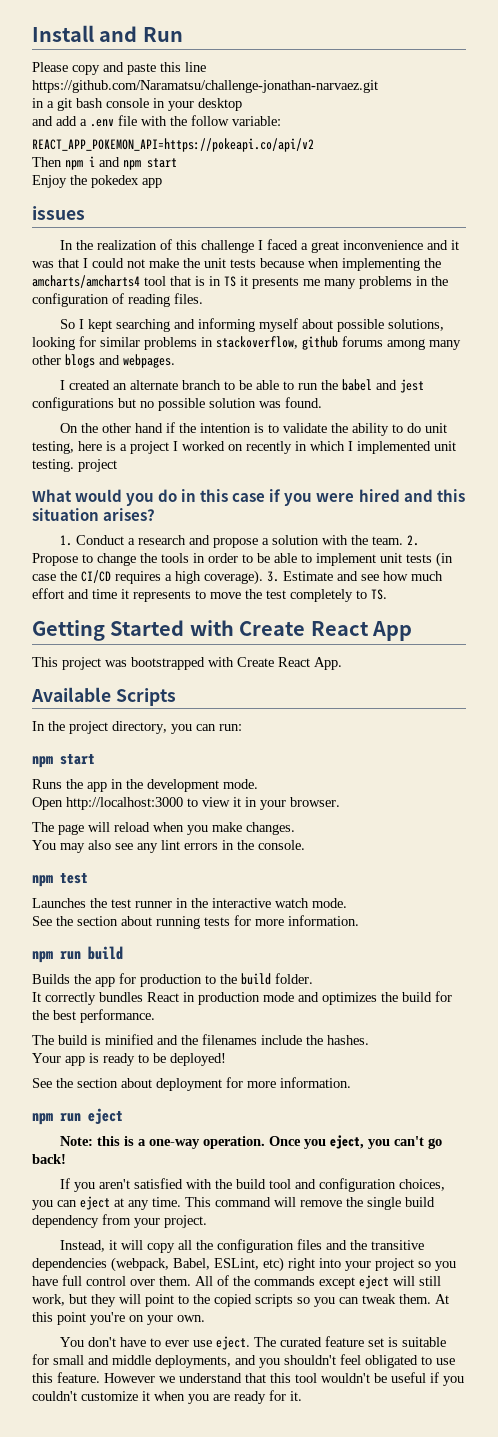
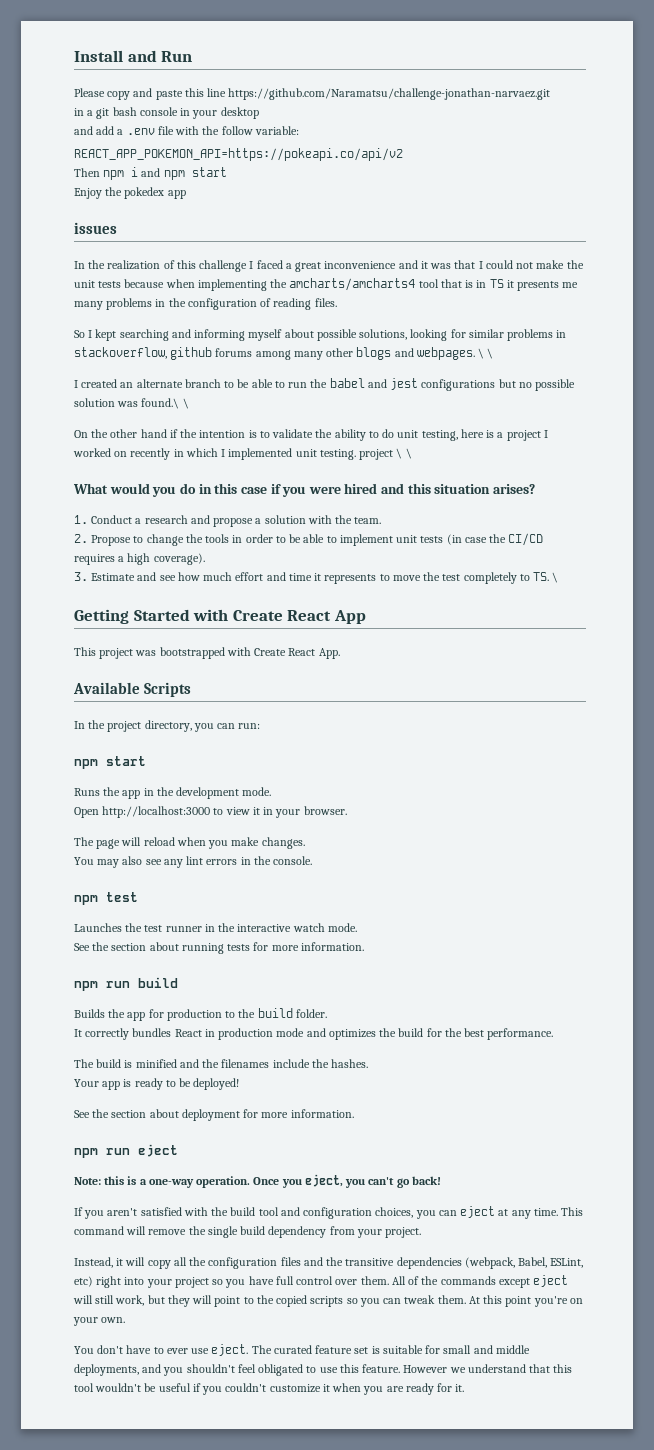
- So I kept searching and informing myself about possible solutions, looking for similar problems in stackoverflow, github forums among many other blogs and webpages.
+ So I kept searching and informing myself about possible solutions, looking for similar problems in stackoverflow, github forums among many other blogs and webpages. \ \
- I created an alternate branch to be able to run the babel and jest configurations but no possible solution was found.
+ I created an alternate branch to be able to run the babel and jest configurations but no possible solution was found.\ \
- On the other hand if the intention is to validate the ability to do unit testing, here is a project I worked on recently in which I implemented unit testing. project
+ On the other hand if the intention is to validate the ability to do unit testing, here is a project I worked on recently in which I implemented unit testing. project \ \
- 1. Conduct a research and propose a solution with the team. 2. Propose to change the tools in order to be able to implement unit tests (in case the CI/CD requires a high coverage). 3. Estimate and see how much effort and time it represents to move the test completely to TS.
+ 1. Conduct a research and propose a solution with the team.
+ 2. Propose to change the tools in order to be able to implement unit tests (in case the CI/CD requires a high coverage).
+ 3. Estimate and see how much effort and time it represents to move the test completely to TS. \

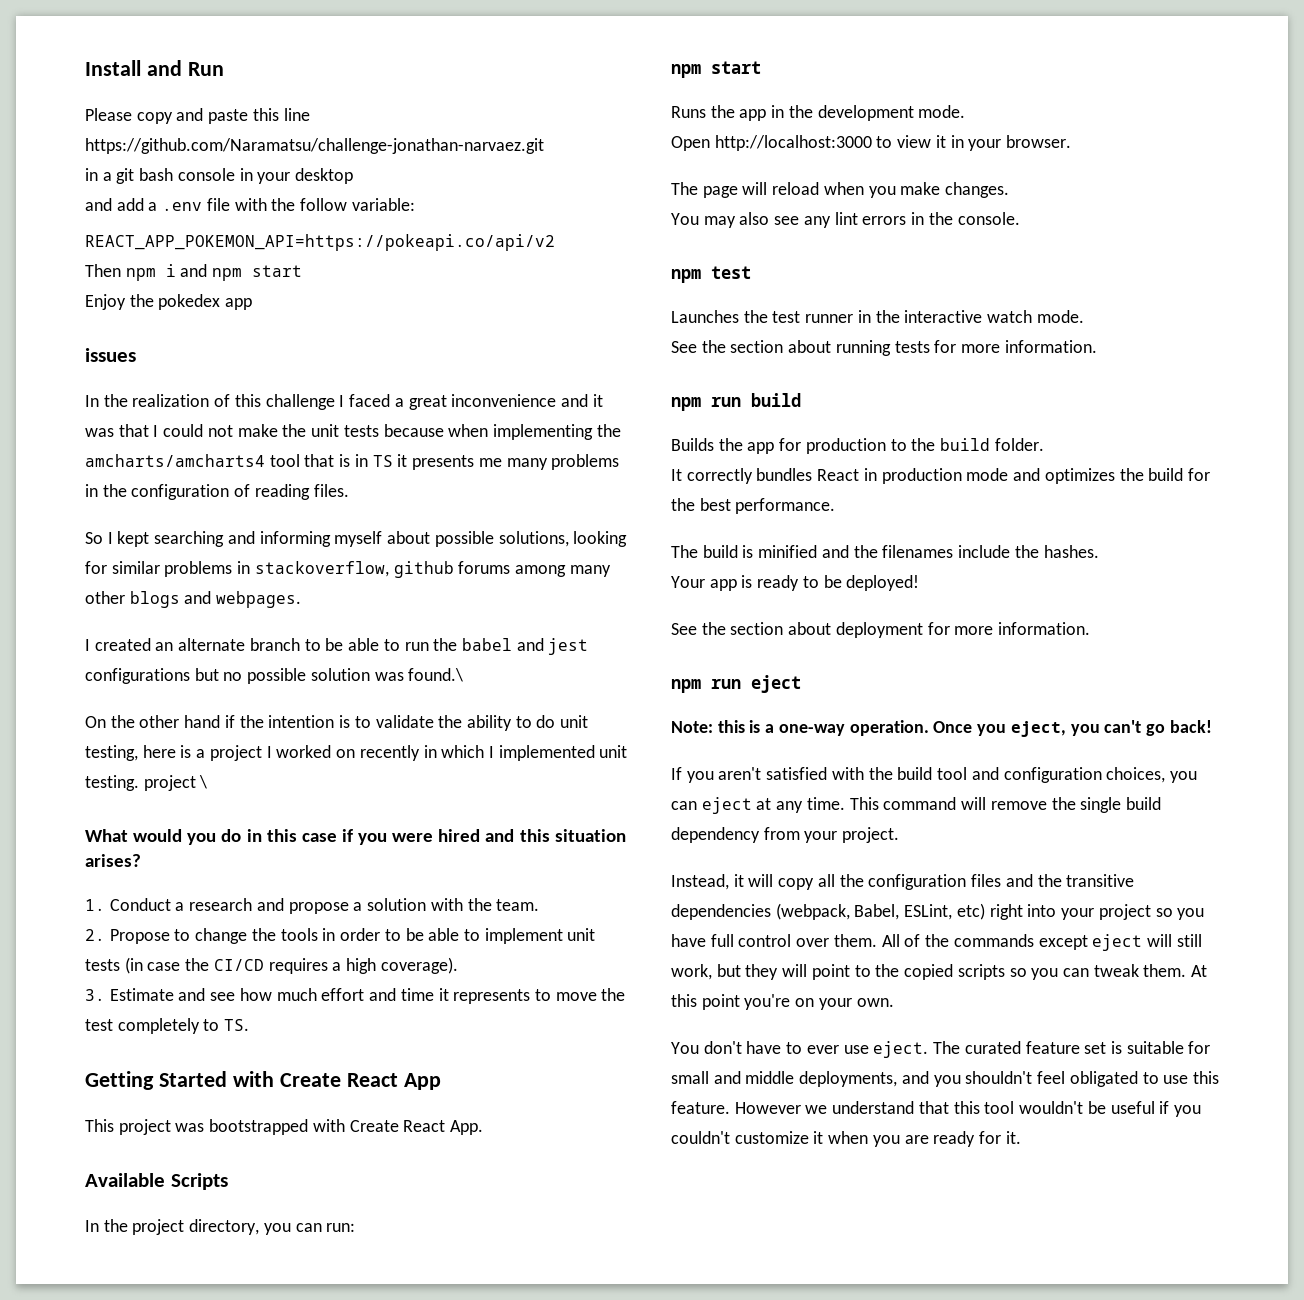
- So I kept searching and informing myself about possible solutions, looking for similar problems in stackoverflow, github forums among many other blogs and webpages. \ \
+ So I kept searching and informing myself about possible solutions, looking for similar problems in stackoverflow, github forums among many other blogs and webpages.
- I created an alternate branch to be able to run the babel and jest configurations but no possible solution was found.\ \
+ I created an alternate branch to be able to run the babel and jest configurations but no possible solution was found.\
- On the other hand if the intention is to validate the ability to do unit testing, here is a project I worked on recently in which I implemented unit testing. project \ \
+ On the other hand if the intention is to validate the ability to do unit testing, here is a project I worked on recently in which I implemented unit testing. project \
- 3. Estimate and see how much effort and time it represents to move the test completely to TS. \
+ 3. Estimate and see how much effort and time it represents to move the test completely to TS.

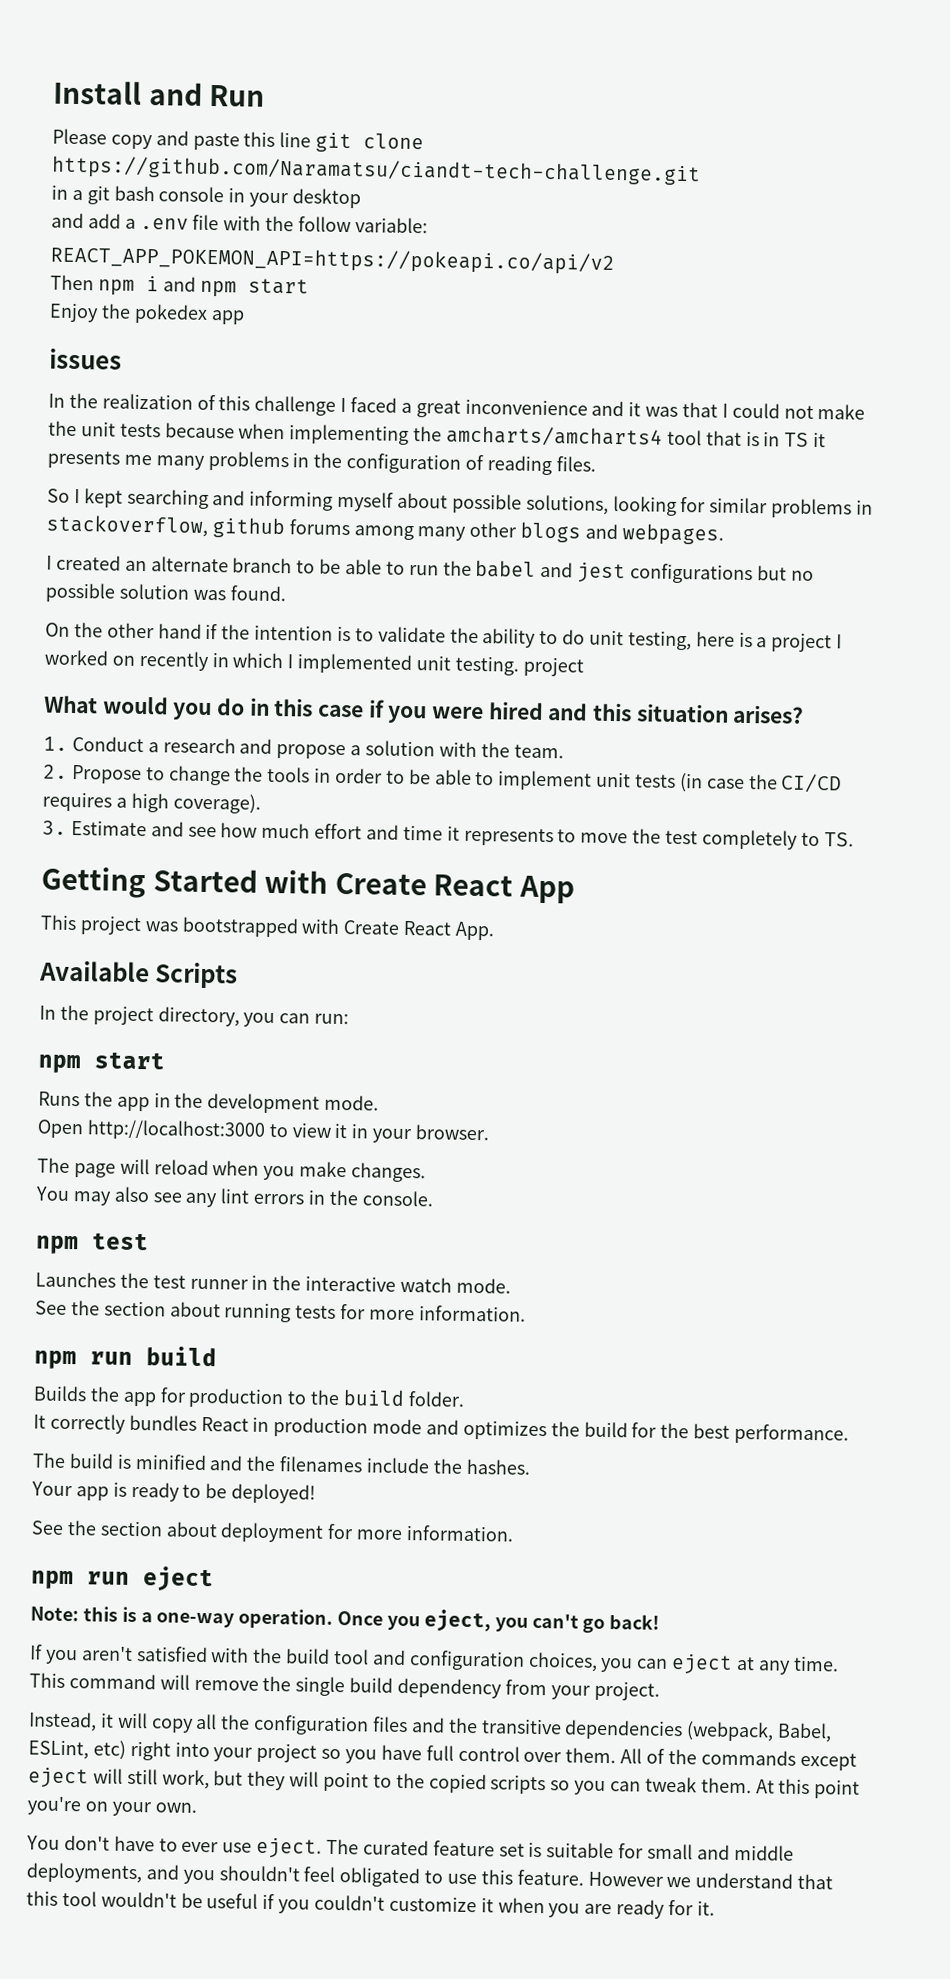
- Please copy and paste this line https://github.com/Naramatsu/challenge-jonathan-narvaez.git
+ Please copy and paste this line git clone https://github.com/Naramatsu/ciandt-tech-challenge.git
- I created an alternate branch to be able to run the babel and jest configurations but no possible solution was found.\
+ I created an alternate branch to be able to run the babel and jest configurations but no possible solution was found.
- On the other hand if the intention is to validate the ability to do unit testing, here is a project I worked on recently in which I implemented unit testing. project \
+ On the other hand if the intention is to validate the ability to do unit testing, here is a project I worked on recently in which I implemented unit testing. project

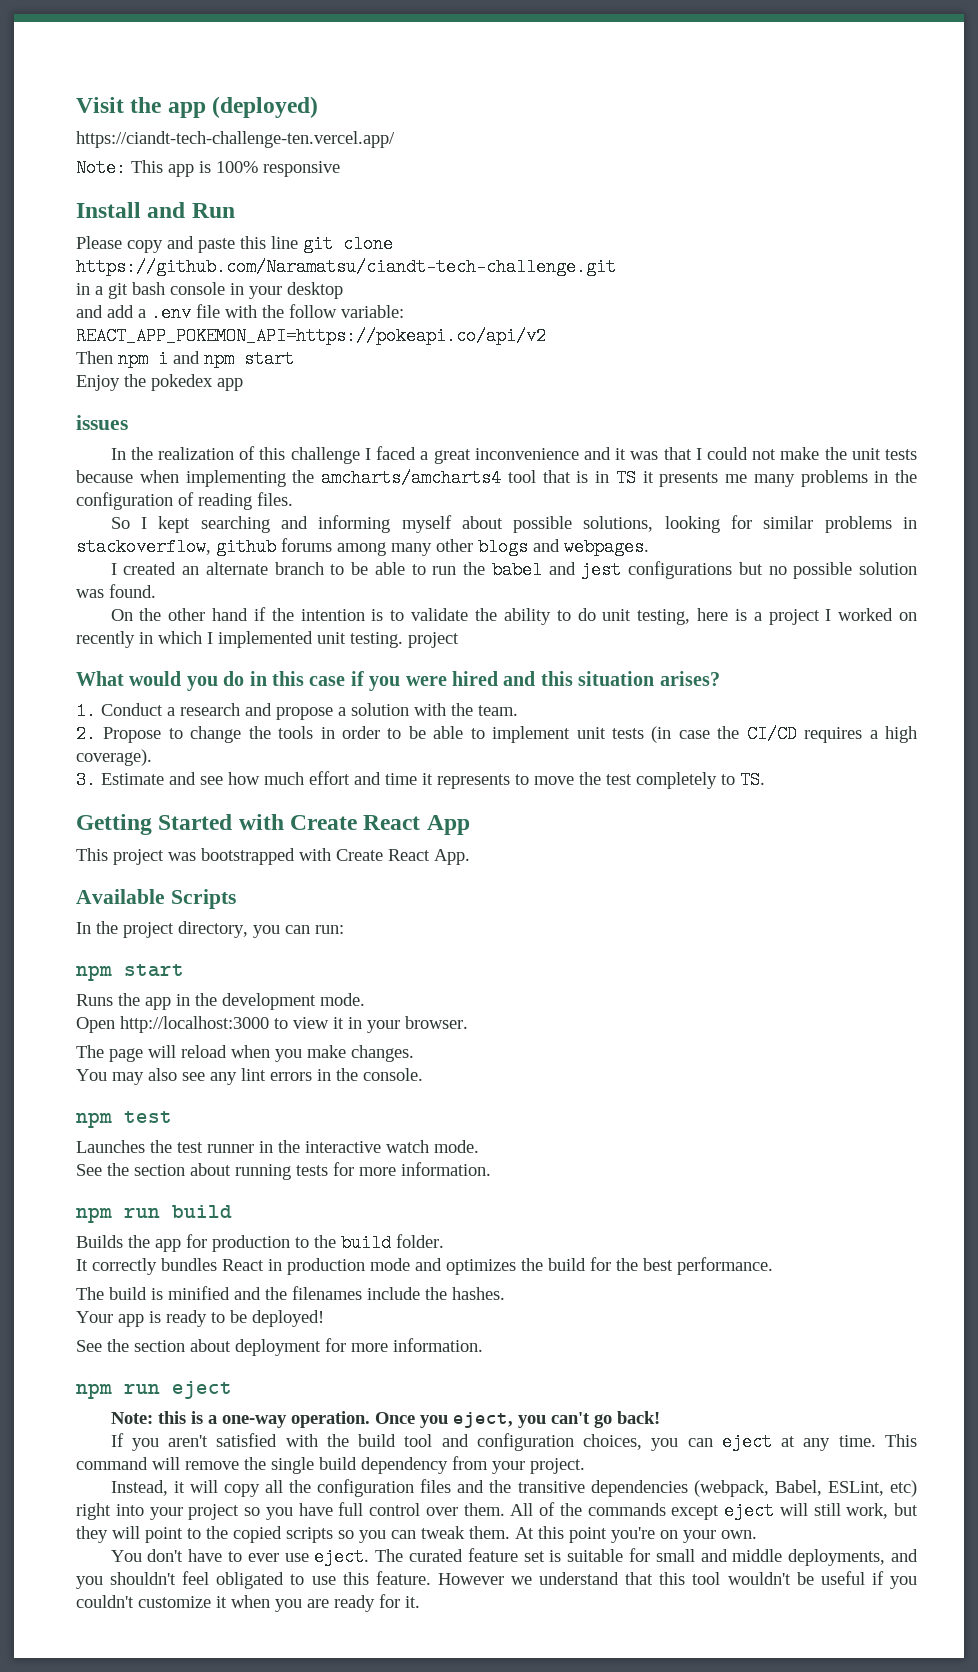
+ Visit the app (deployed)
+ https://ciandt-tech-challenge-ten.vercel.app/
+ Note: This app is 100% responsive

